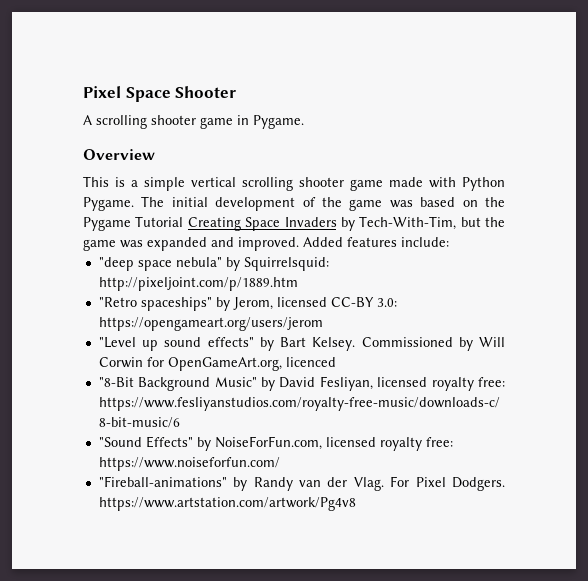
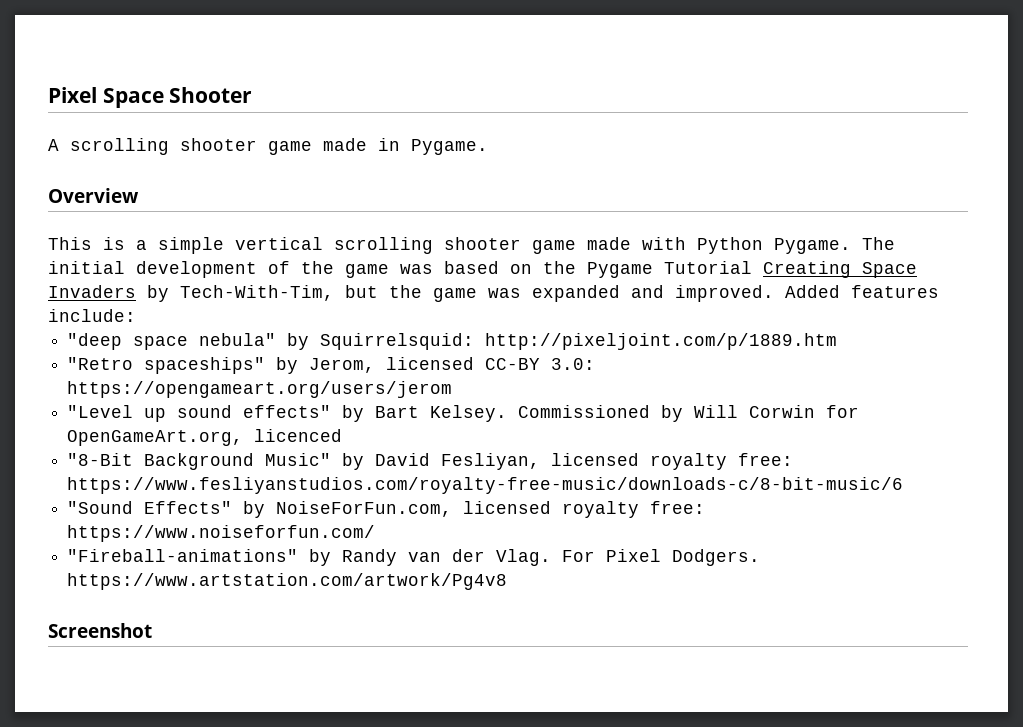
- A scrolling shooter game in Pygame.
+ A scrolling shooter game made in Pygame.
+ Screenshot

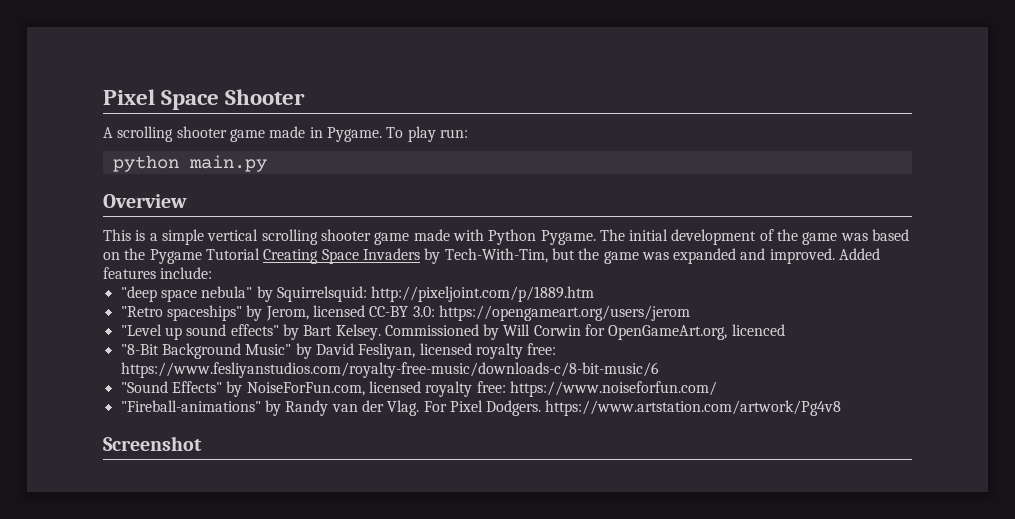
+ To play run:
+ python main.py

